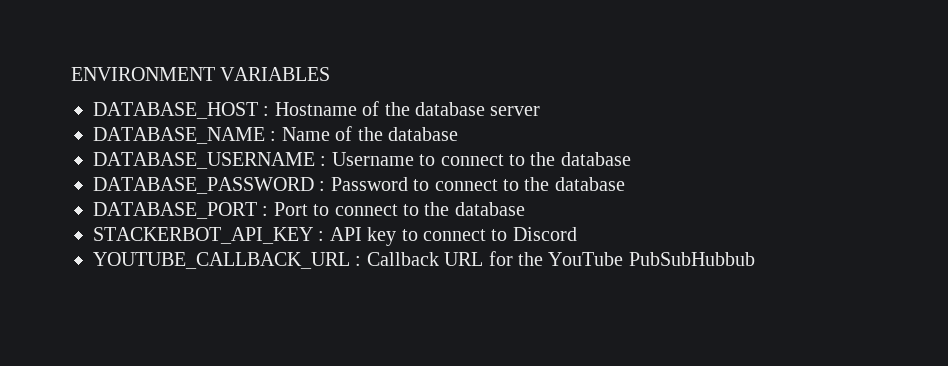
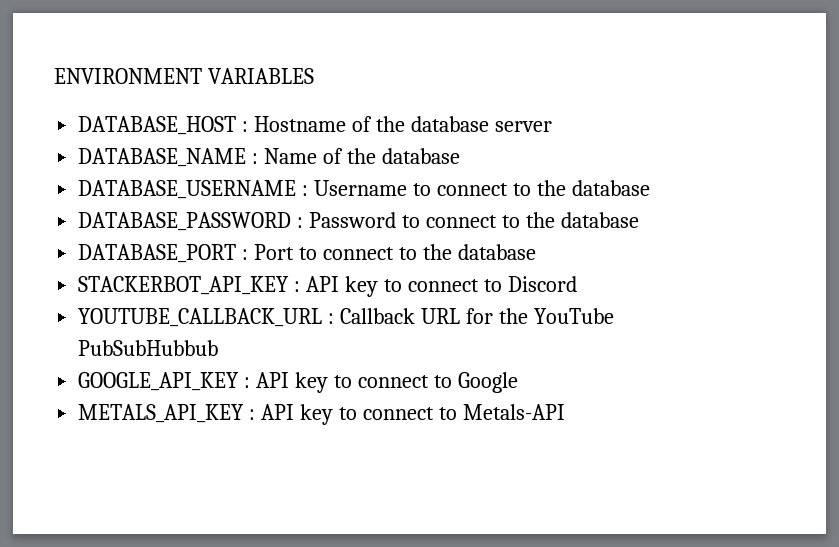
+ GOOGLE_API_KEY : API key to connect to Google
+ METALS_API_KEY : API key to connect to Metals-API

